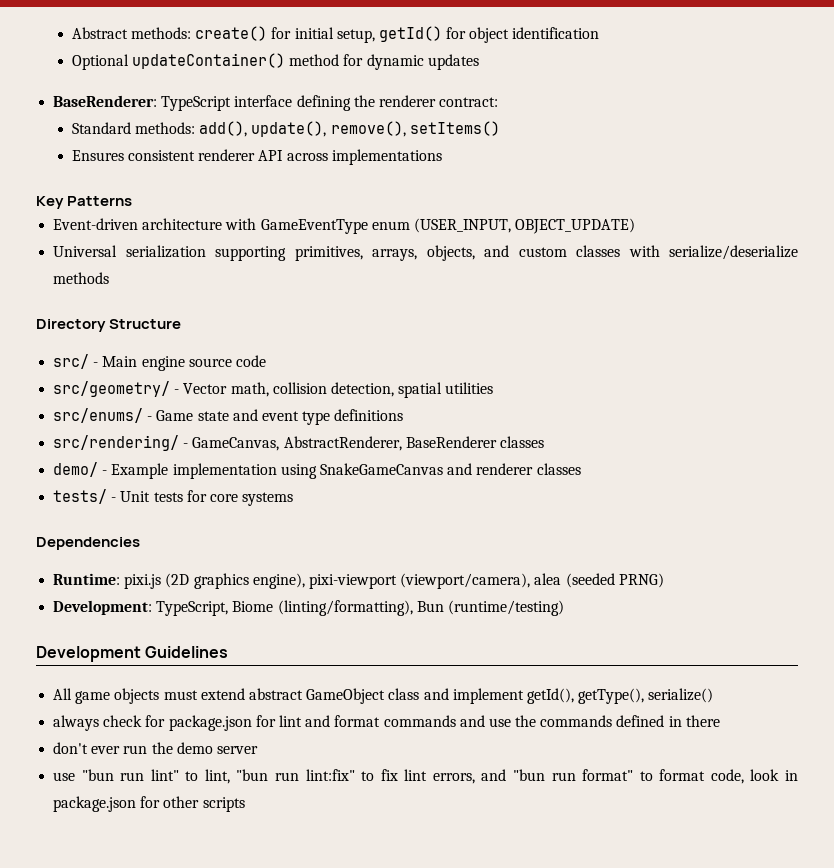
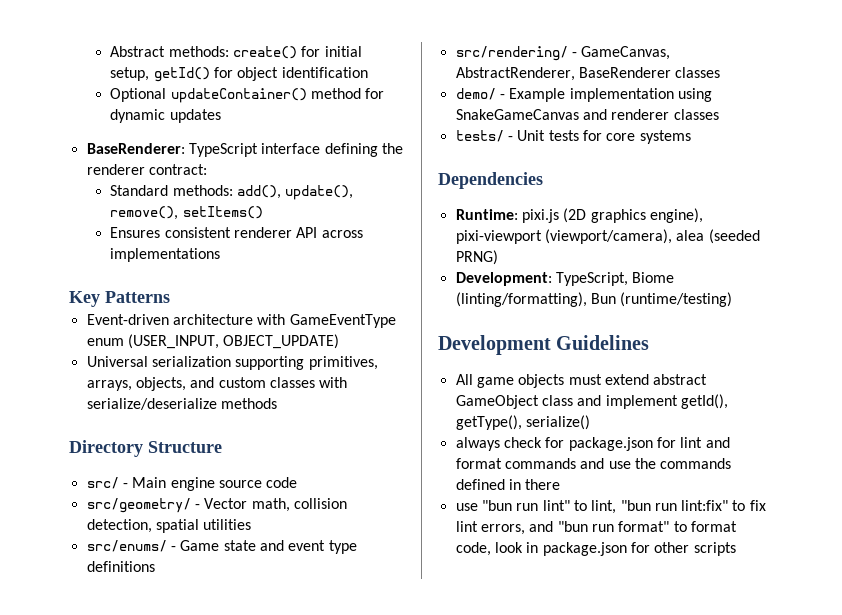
- don't ever run the demo server

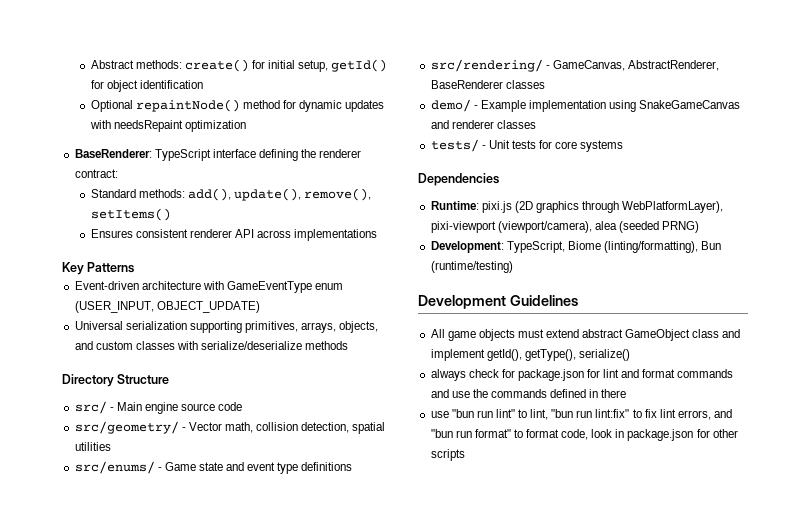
- Optional updateContainer() method for dynamic updates
+ Optional repaintNode() method for dynamic updates with needsRepaint optimization
- Runtime: pixi.js (2D graphics engine), pixi-viewport (viewport/camera), alea (seeded PRNG)
+ Runtime: pixi.js (2D graphics through WebPlatformLayer), pixi-viewport (viewport/camera), alea (seeded PRNG)

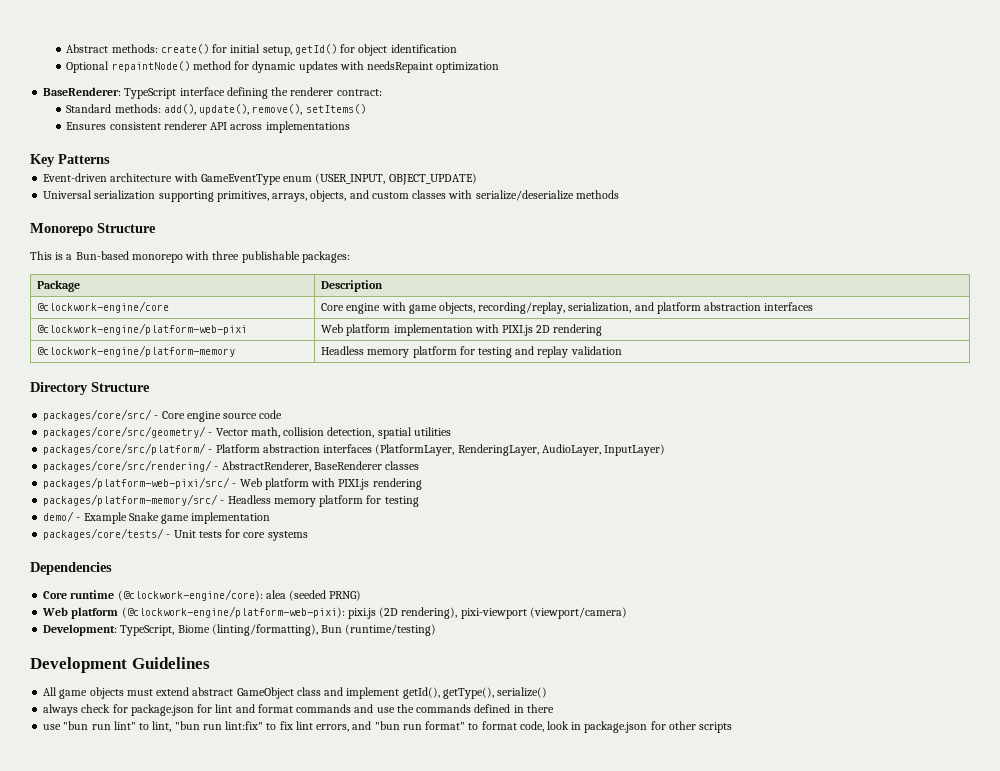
+ Monorepo Structure
+ This is a Bun-based monorepo with three publishable packages:
+ Package | Description
+ @clockwork-engine/core | Core engine with game objects, recording/replay, serialization, and platform abstraction interfaces
+ @clockwork-engine/platform-web-pixi | Web platform implementation with PIXI.js 2D rendering
+ @clockwork-engine/platform-memory | Headless memory platform for testing and replay validation
- src/ - Main engine source code
+ packages/core/src/ - Core engine source code
- src/geometry/ - Vector math, collision detection, spatial utilities
+ packages/core/src/geometry/ - Vector math, collision detection, spatial utilities
- src/enums/ - Game state and event type definitions
- src/rendering/ - GameCanvas, AbstractRenderer, BaseRenderer classes
+ packages/core/src/platform/ - Platform abstraction interfaces (PlatformLayer, RenderingLayer, AudioLayer, InputLayer)
+ packages/core/src/rendering/ - AbstractRenderer, BaseRenderer classes
+ packages/platform-web-pixi/src/ - Web platform with PIXI.js rendering
+ packages/platform-memory/src/ - Headless memory platform for testing
- demo/ - Example implementation using SnakeGameCanvas and renderer classes
- tests/ - Unit tests for core systems
+ demo/ - Example Snake game implementation
+ packages/core/tests/ - Unit tests for core systems
- Runtime: pixi.js (2D graphics through WebPlatformLayer), pixi-viewport (viewport/camera), alea (seeded PRNG)
+ Core runtime (@clockwork-engine/core): alea (seeded PRNG)
+ Web platform (@clockwork-engine/platform-web-pixi): pixi.js (2D rendering), pixi-viewport (viewport/camera)

